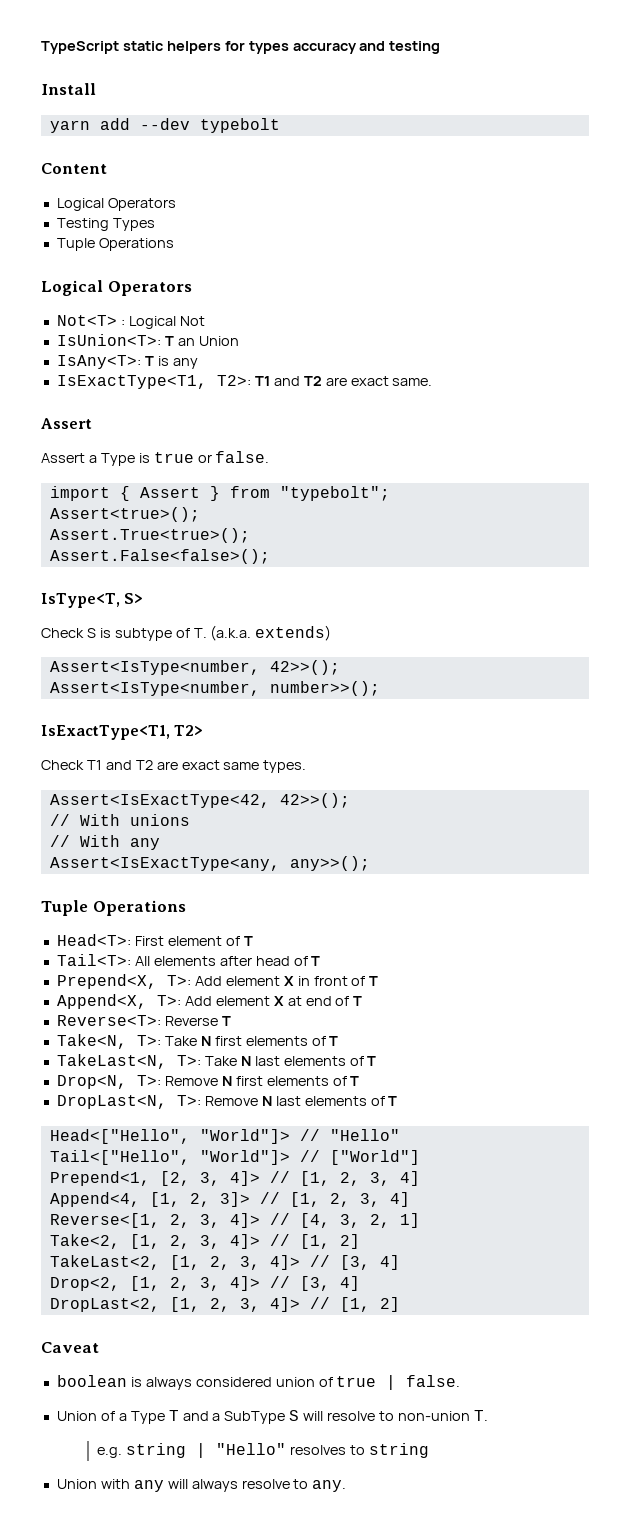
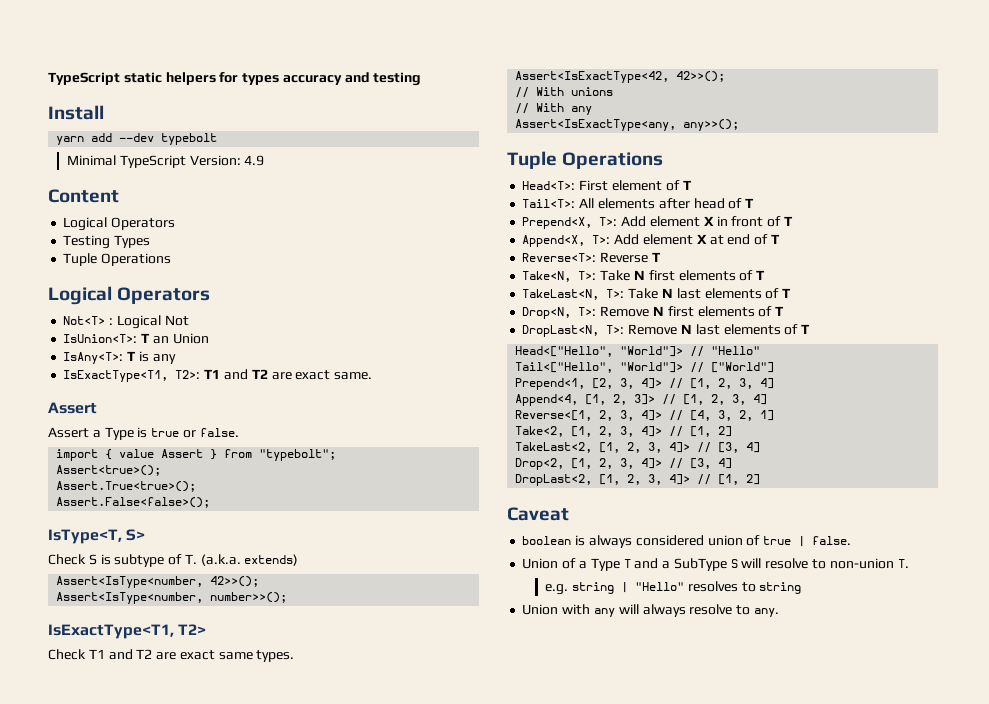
+ Minimal TypeScript Version: 4.9
- import { Assert } from "typebolt";
+ import { value Assert } from "typebolt";

